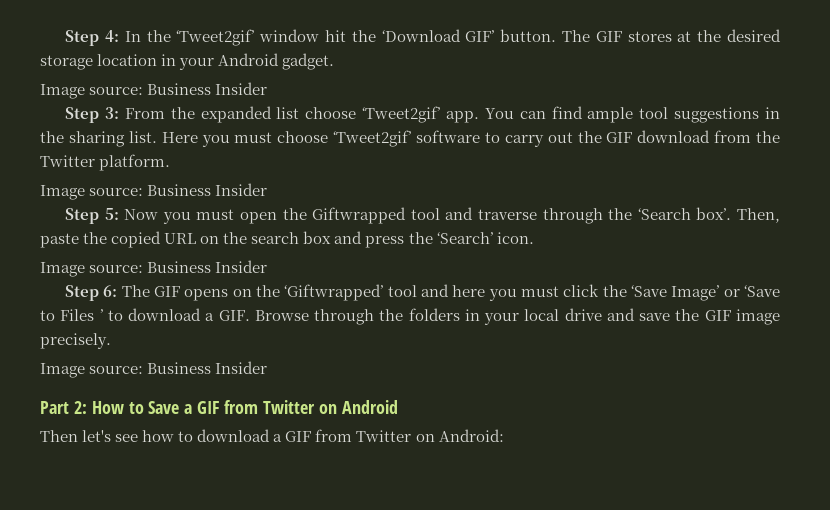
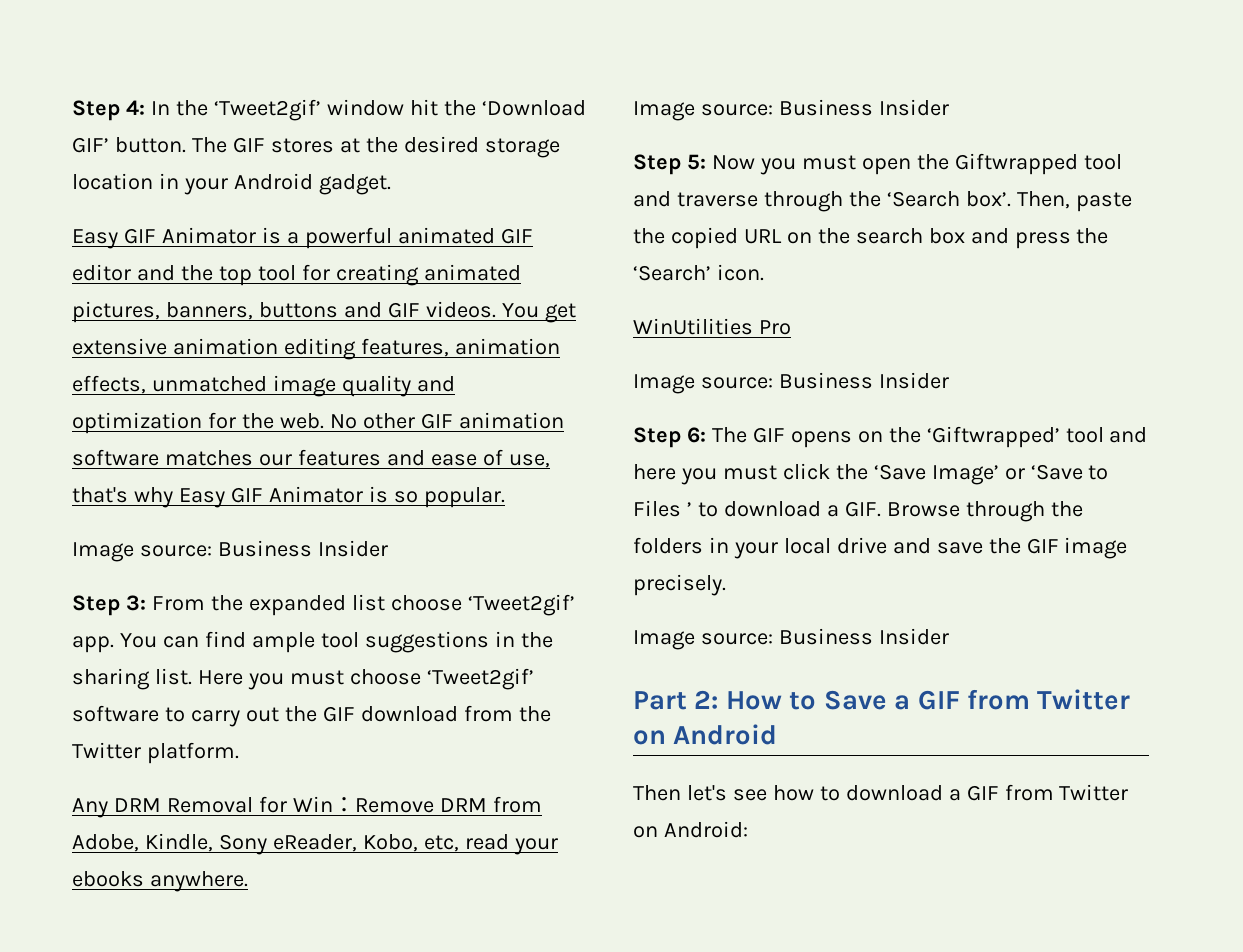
+ Easy GIF Animator is a powerful animated GIF editor and the top tool for creating animated pictures, banners, buttons and GIF videos. You get extensive animation editing features, animation effects, unmatched image quality and optimization for the web. No other GIF animation software matches our features and ease of use, that's why Easy GIF Animator is so popular.
+ Any DRM Removal for Win：Remove DRM from Adobe, Kindle, Sony eReader, Kobo, etc, read your ebooks anywhere.
+ WinUtilities Pro

